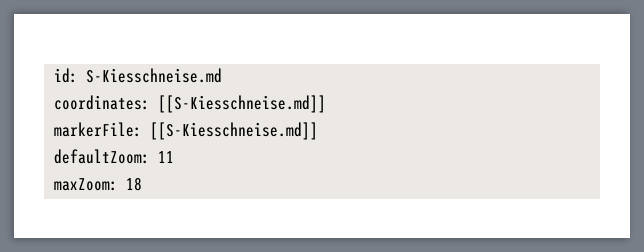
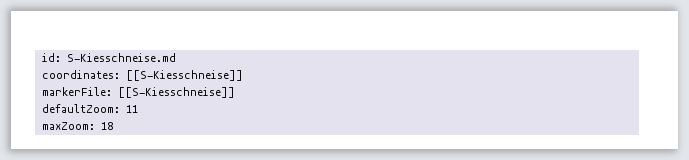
- coordinates: [[S-Kiesschneise.md]]
+ coordinates: [[S-Kiesschneise]]
- markerFile: [[S-Kiesschneise.md]]
+ markerFile: [[S-Kiesschneise]]

